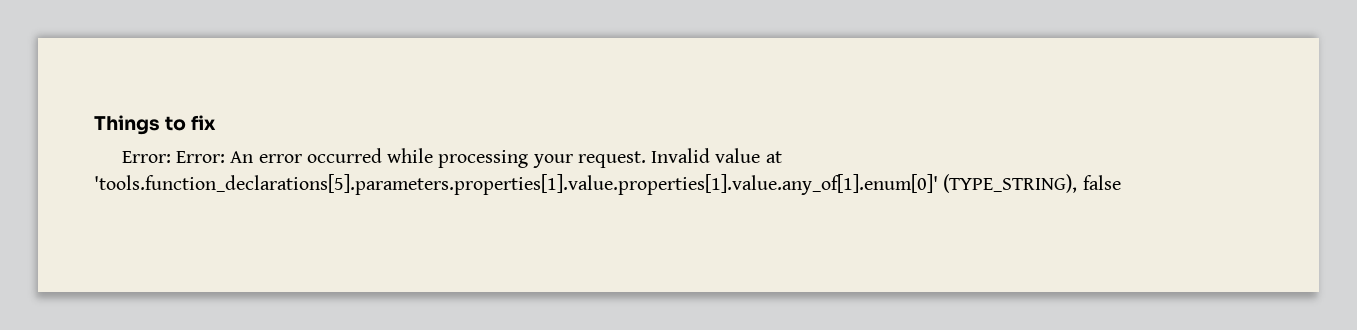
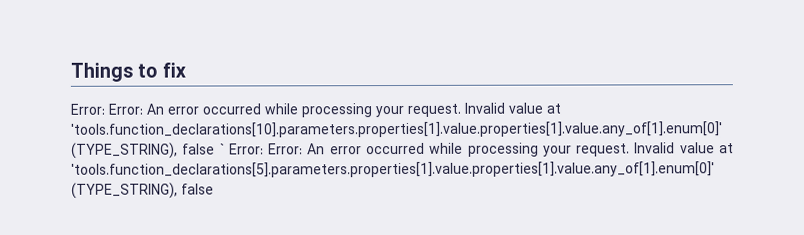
- Invalid value at 'tools.function_declarations[5].parameters.properties[1].value.properties[1].value.any_of[1].enum[0]' (TYPE_STRING), false
+ Invalid value at 'tools.function_declarations[10].parameters.properties[1].value.properties[1].value.any_of[1].enum[0]' (TYPE_STRING), false ` Error: Error: An error occurred while processing your request. Invalid value at 'tools.function_declarations[5].parameters.properties[1].value.properties[1].value.any_of[1].enum[0]' (TYPE_STRING), false

